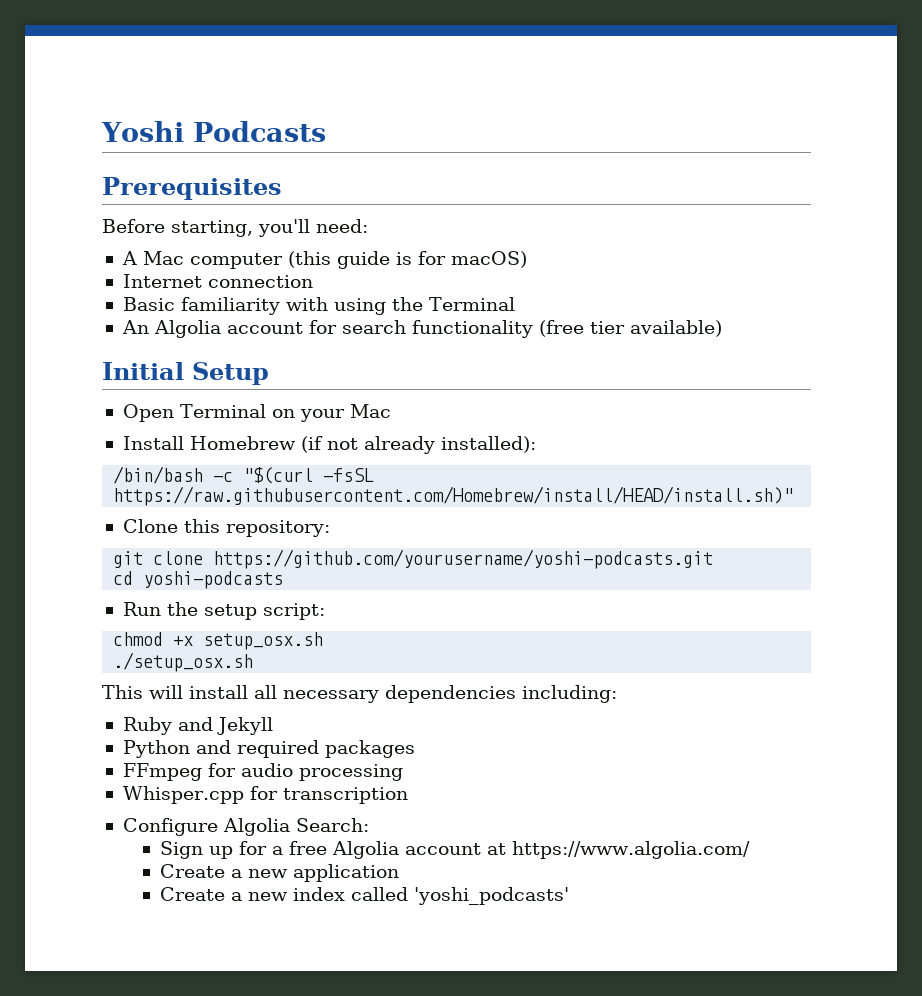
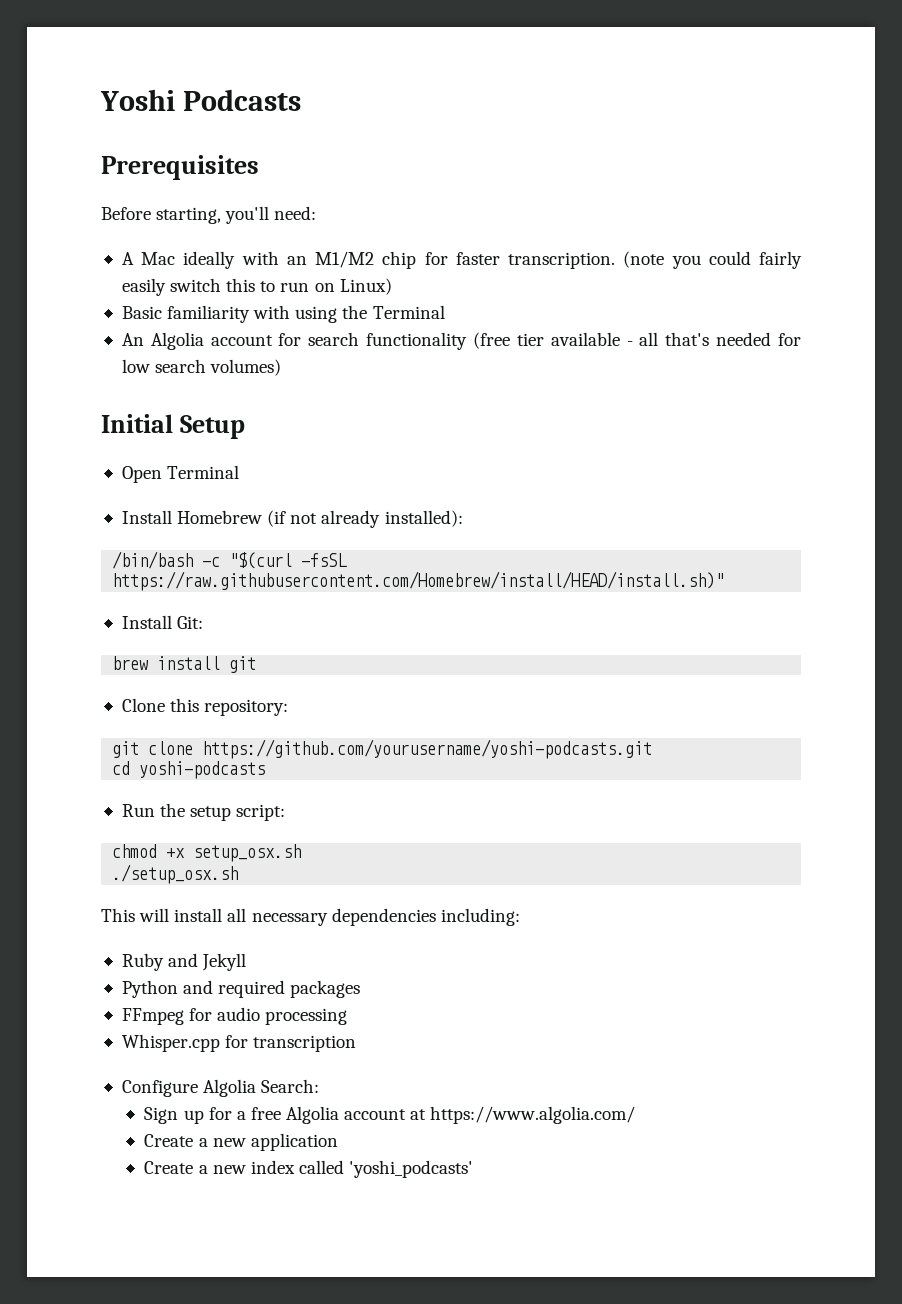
- A Mac computer (this guide is for macOS)
- Internet connection
+ A Mac ideally with an M1/M2 chip for faster transcription. (note you could fairly easily switch this to run on Linux)
- An Algolia account for search functionality (free tier available)
+ An Algolia account for search functionality (free tier available - all that's needed for low search volumes)
- Open Terminal on your Mac
+ Open Terminal
+ Install Git:
+ brew install git

